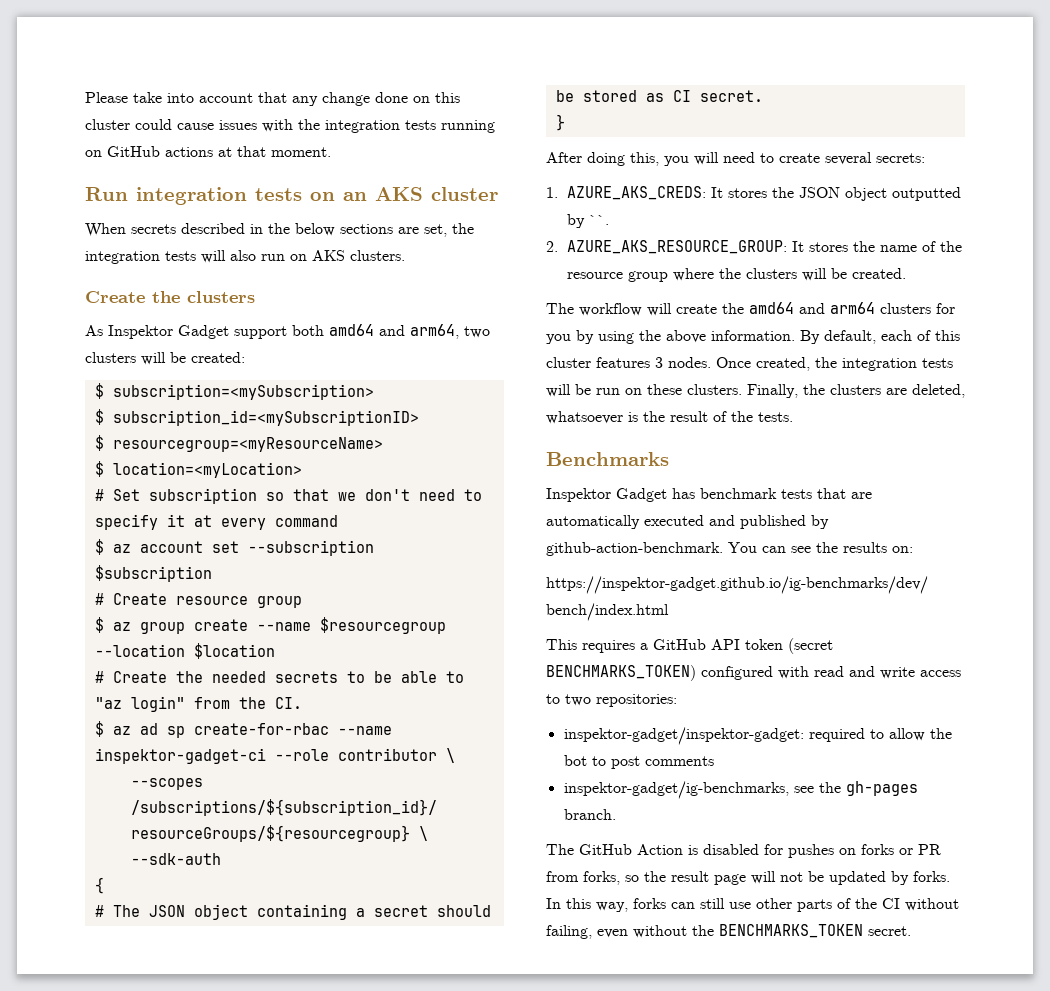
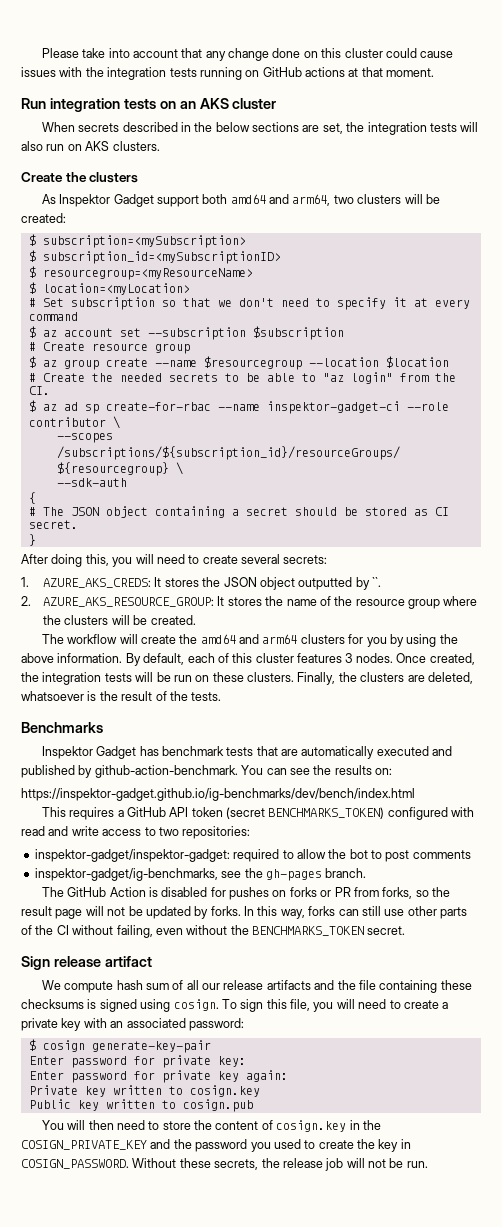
+ Sign release artifact
+ We compute hash sum of all our release artifacts and the file containing these checksums is signed using cosign. To sign this file, you will need to create a private key with an associated password:
+ $ cosign generate-key-pair
+ Enter password for private key:
+ Enter password for private key again:
+ Private key written to cosign.key
+ Public key written to cosign.pub
+ You will then need to store the content of cosign.key in the COSIGN_PRIVATE_KEY and the password you used to create the key in COSIGN_PASSWORD. Without these secrets, the release job will not be run.

